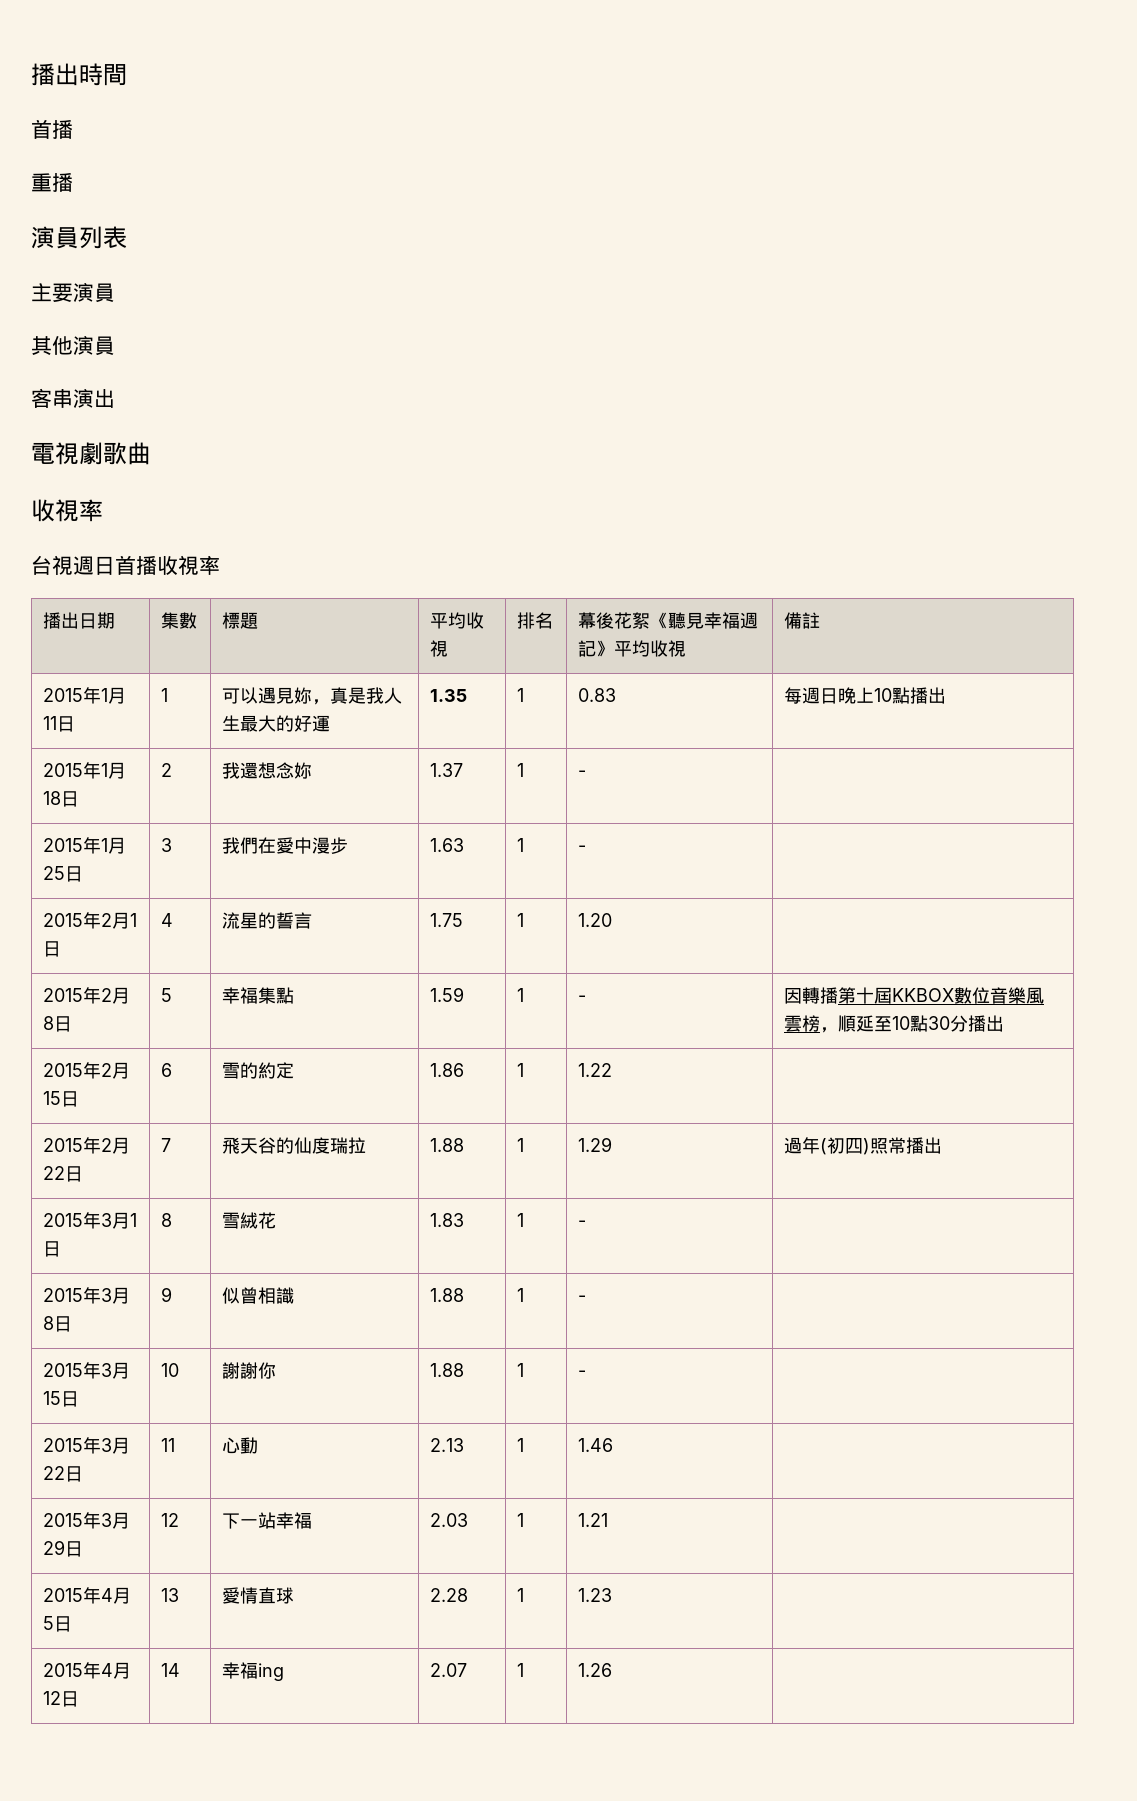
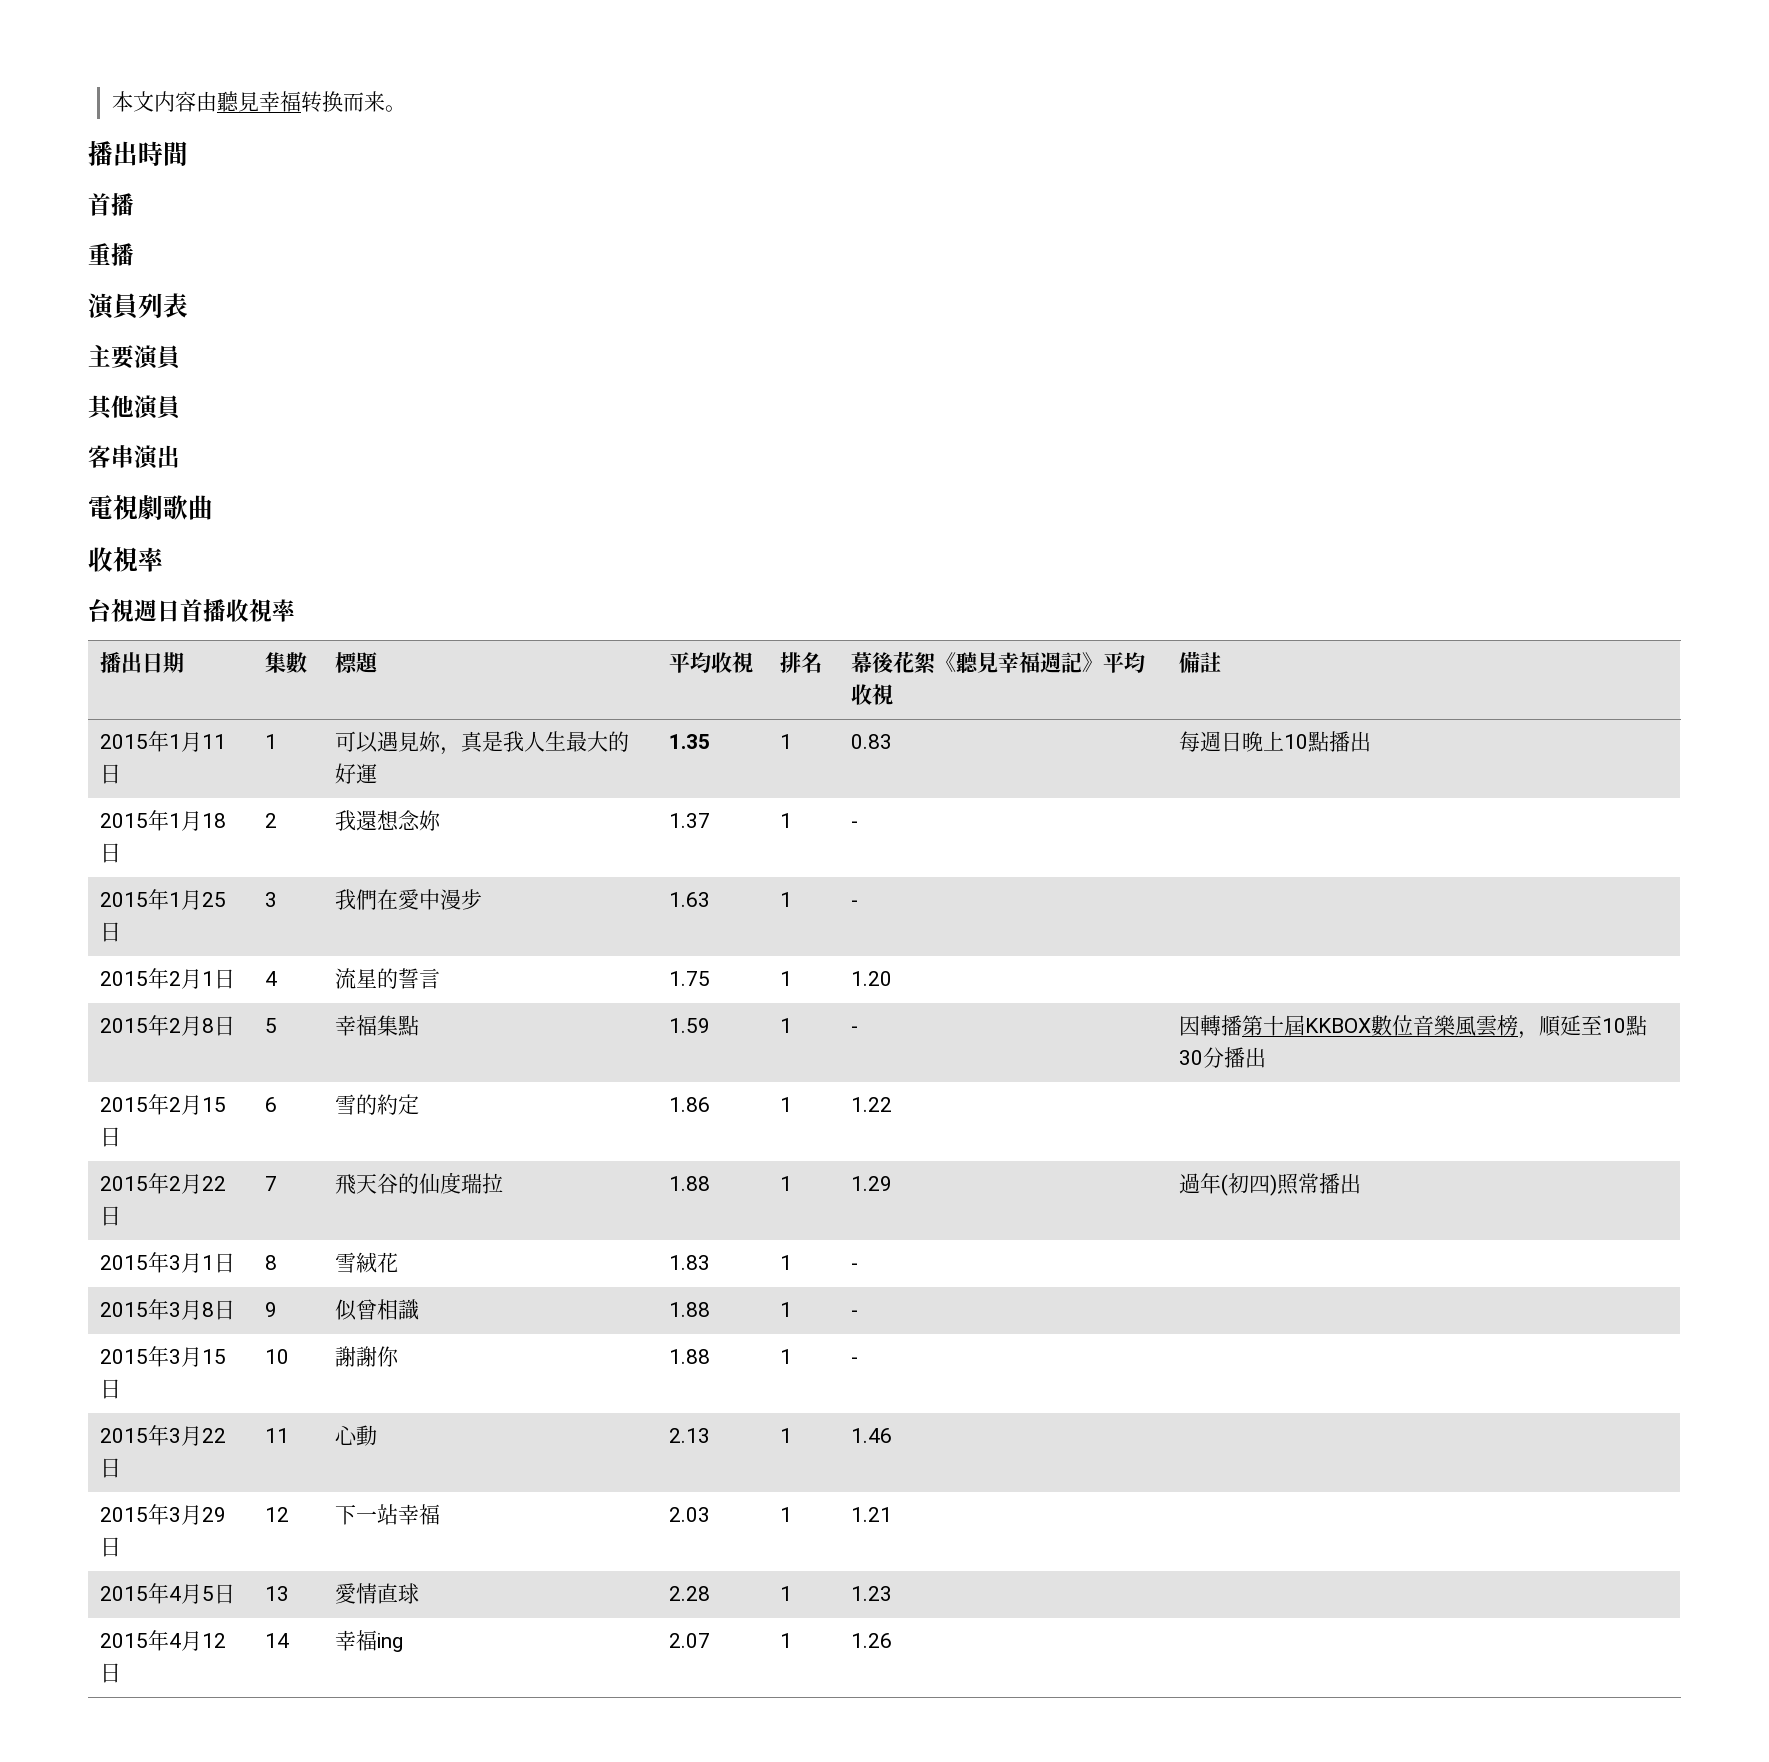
+ 本文内容由聽見幸福转换而来。

